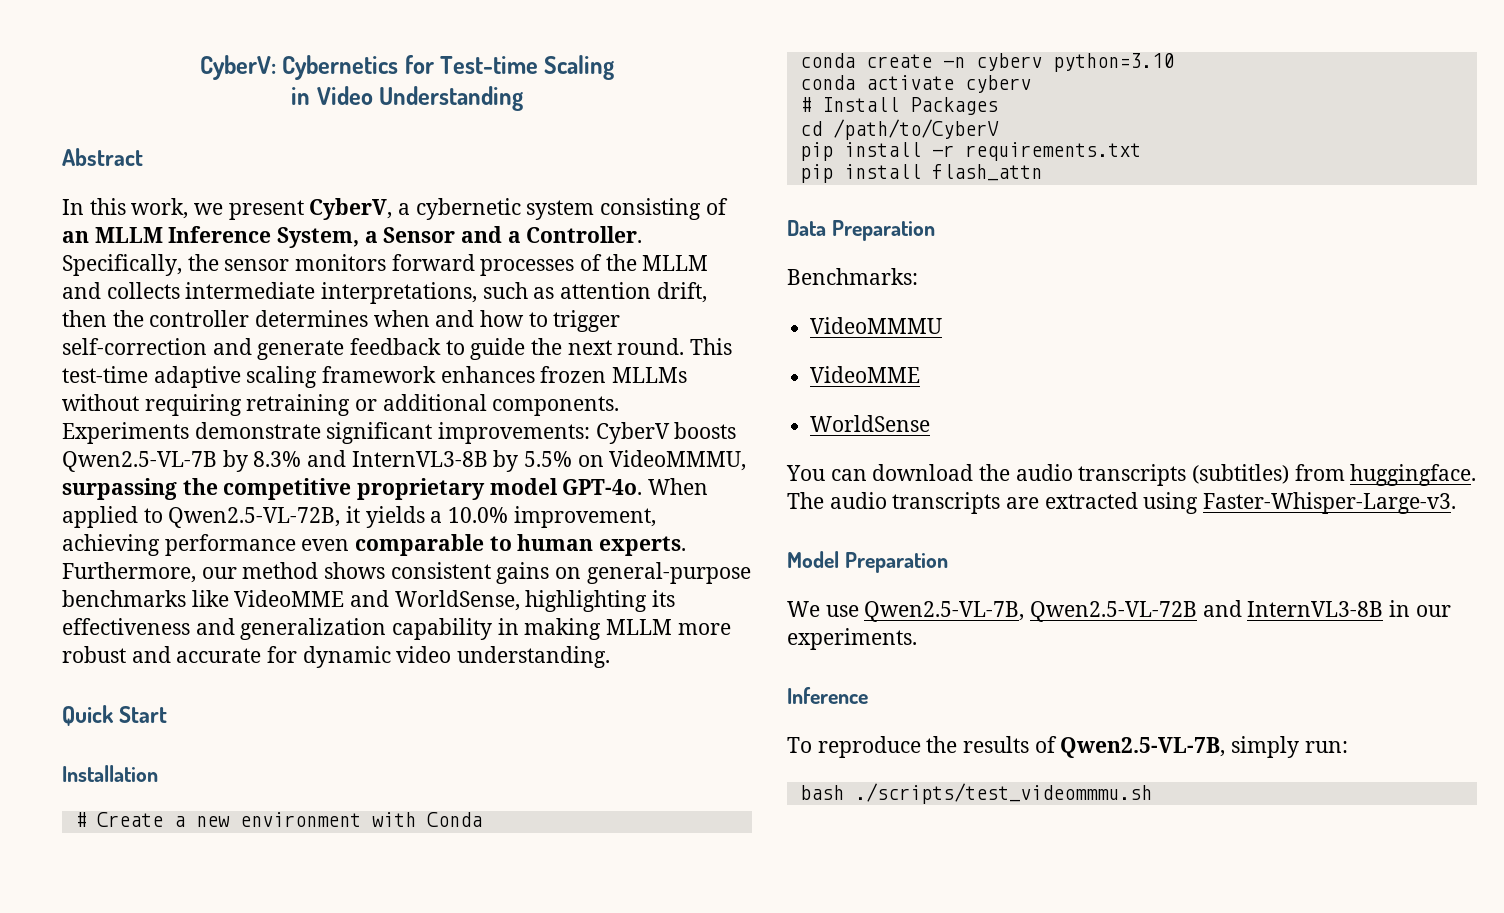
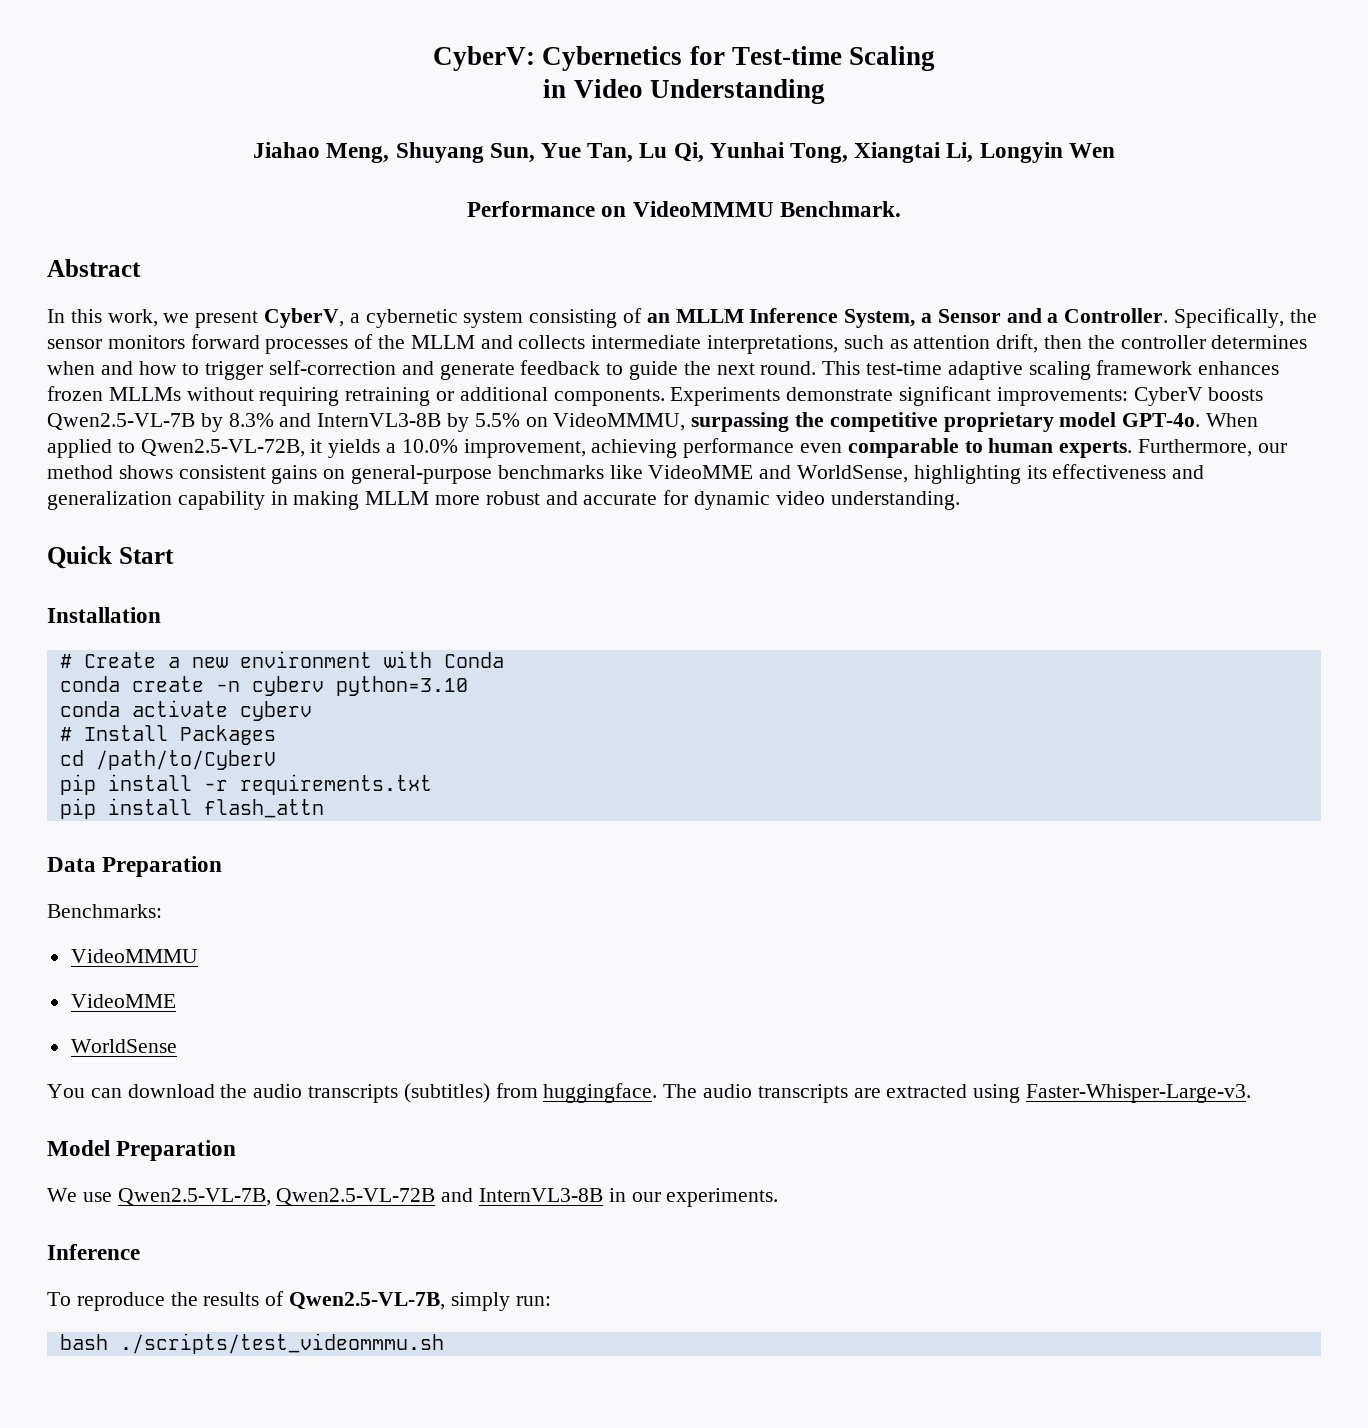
+ Jiahao Meng, Shuyang Sun, Yue Tan, Lu Qi, Yunhai Tong, Xiangtai Li, Longyin Wen
+ Performance on VideoMMMU Benchmark.

